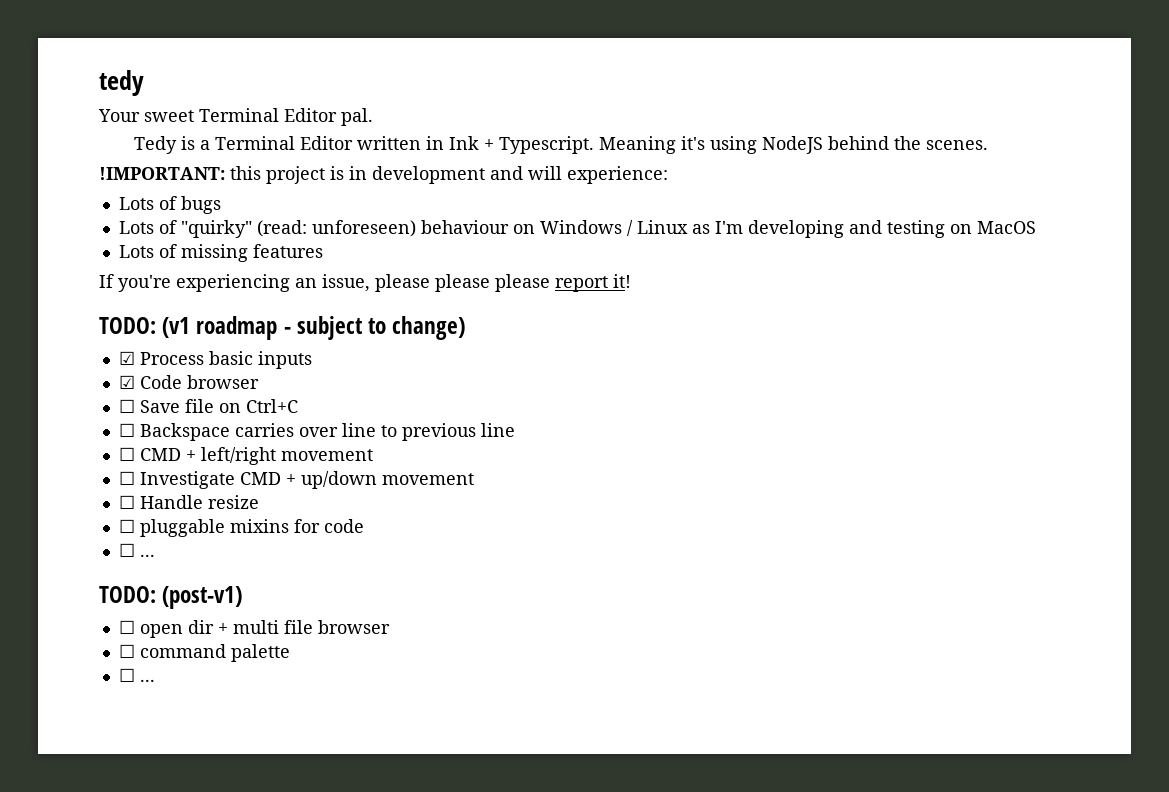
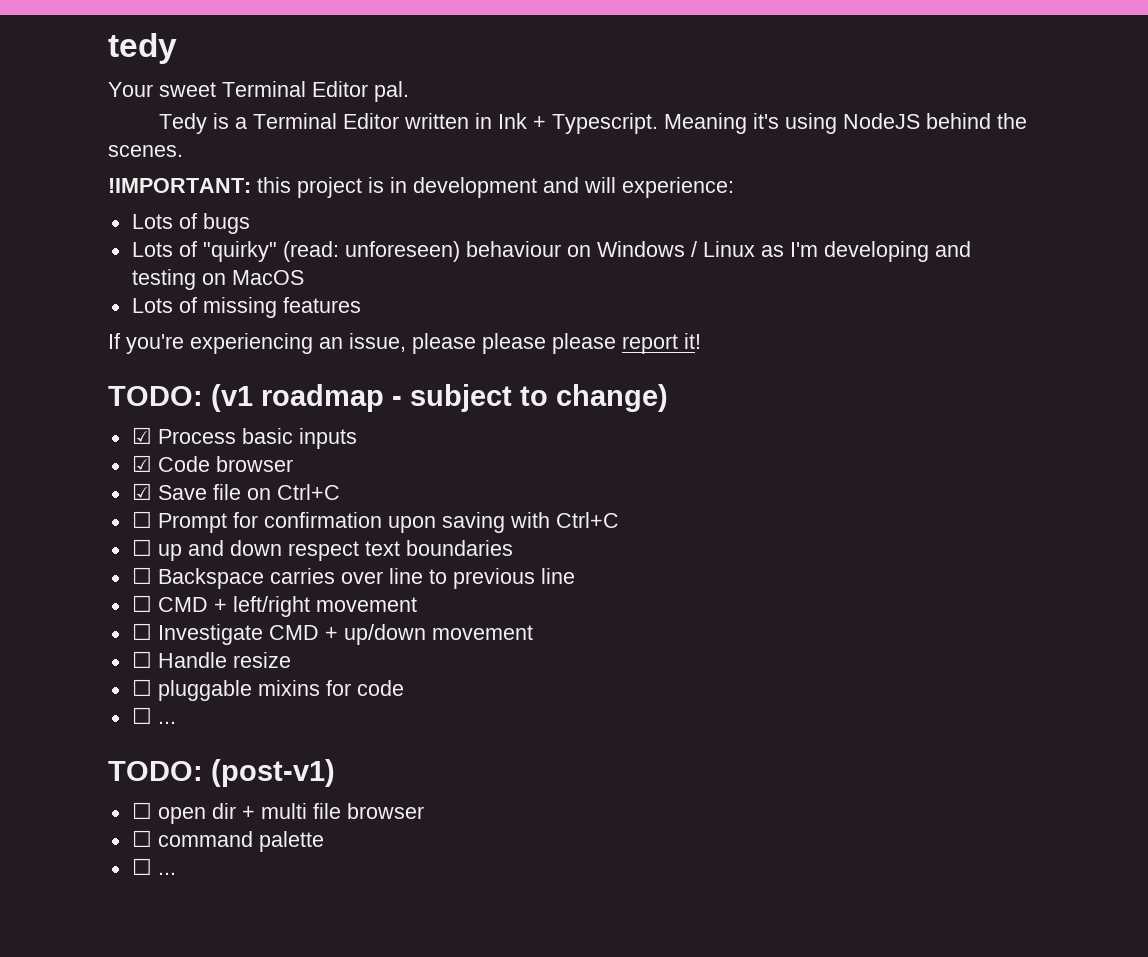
- ☐ Save file on Ctrl+C
+ ☑ Save file on Ctrl+C
+ ☐ Prompt for confirmation upon saving with Ctrl+C
+ ☐ up and down respect text boundaries

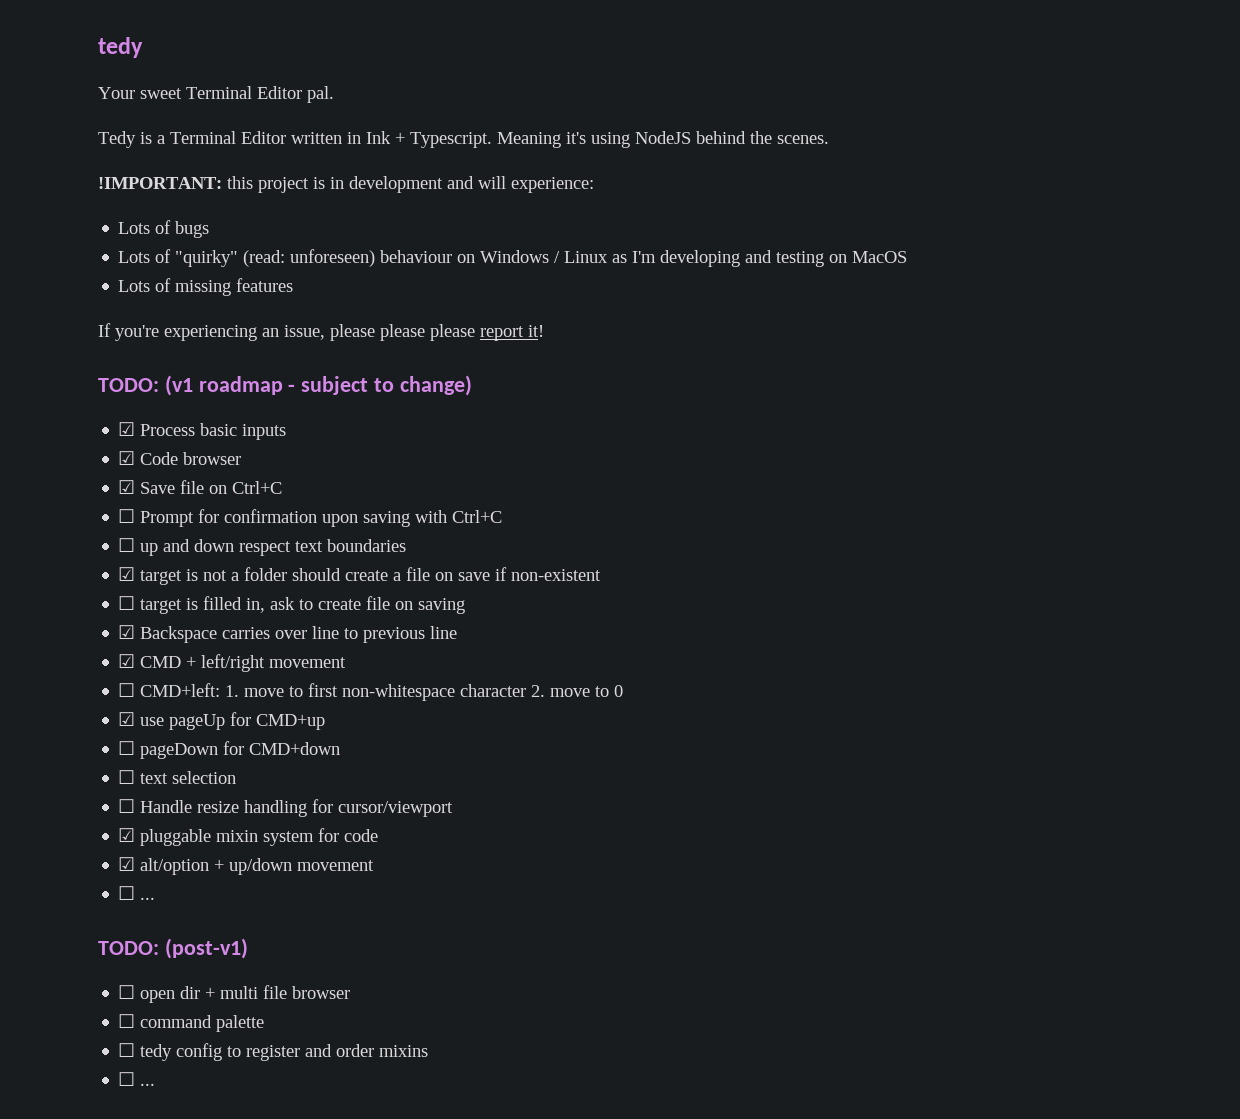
- ☐ Backspace carries over line to previous line
+ ☑ target is not a folder should create a file on save if non-existent
+ ☐ target is filled in, ask to create file on saving
+ ☑ Backspace carries over line to previous line
- ☐ CMD + left/right movement
+ ☑ CMD + left/right movement
- ☐ Investigate CMD + up/down movement
- ☐ Handle resize
- ☐ pluggable mixins for code
+ ☐ CMD+left: 1. move to first non-whitespace character 2. move to 0
+ ☑ use pageUp for CMD+up
+ ☐ pageDown for CMD+down
+ ☐ text selection
+ ☐ Handle resize handling for cursor/viewport
+ ☑ pluggable mixin system for code
+ ☑ alt/option + up/down movement
+ ☐ tedy config to register and order mixins

